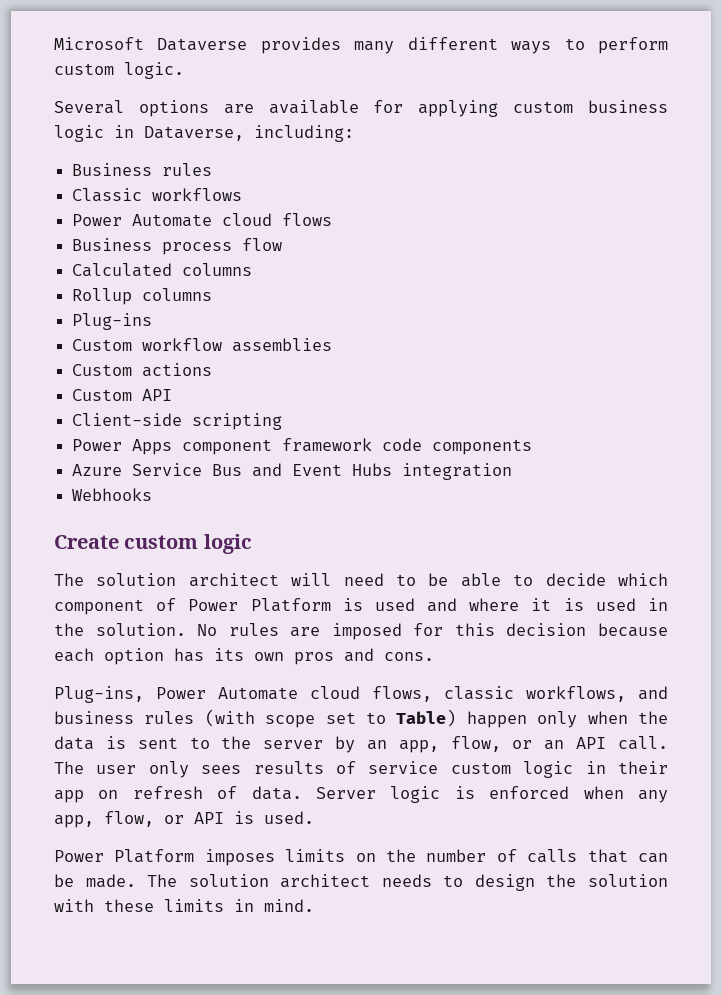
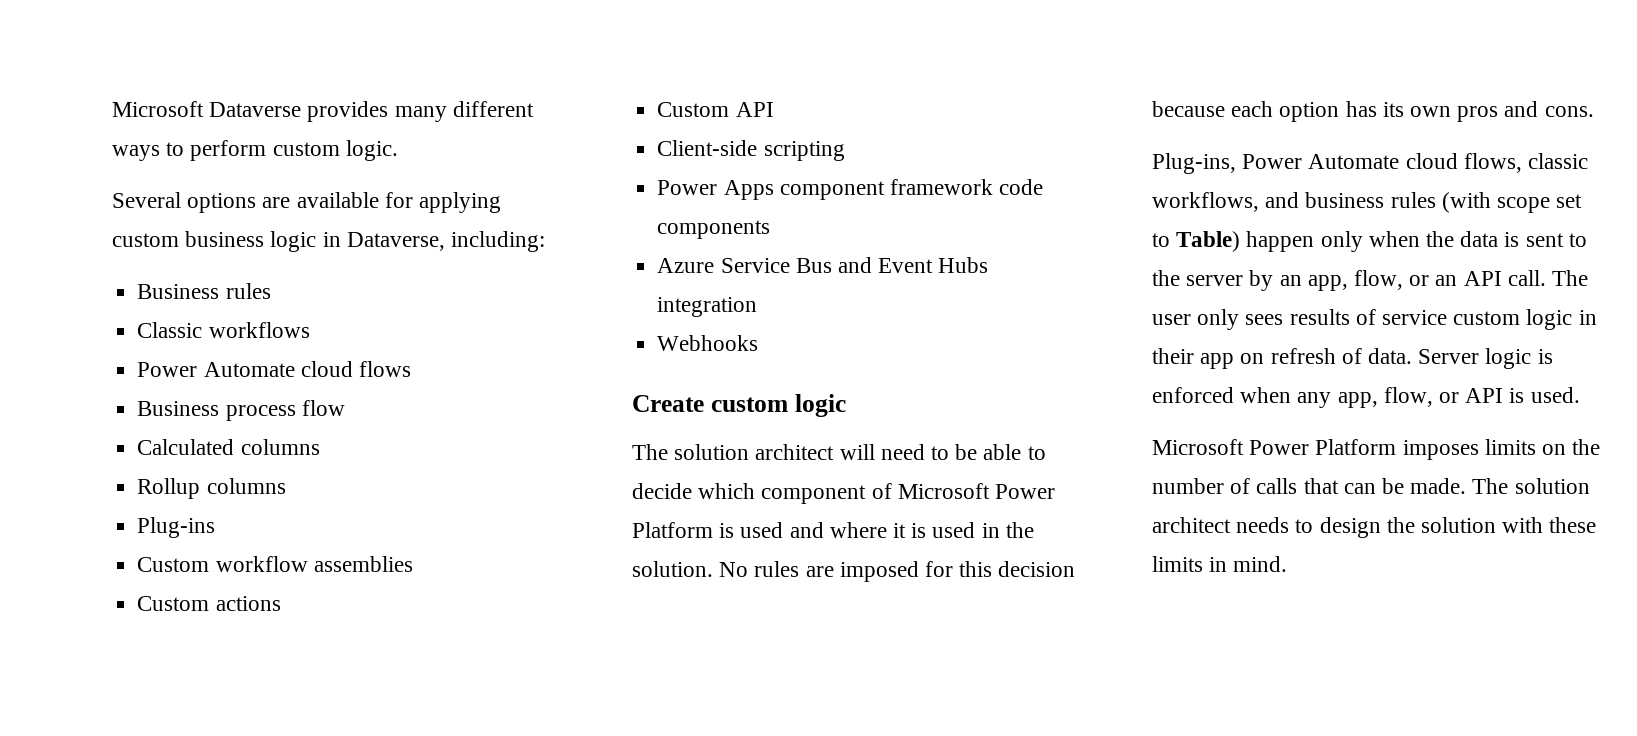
- The solution architect will need to be able to decide which component of Power Platform is used and where it is used in the solution.
+ The solution architect will need to be able to decide which component of Microsoft Power Platform is used and where it is used in the solution.
- Power Platform imposes limits on the number of calls that can be made.
+ Microsoft Power Platform imposes limits on the number of calls that can be made.

